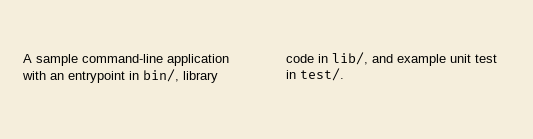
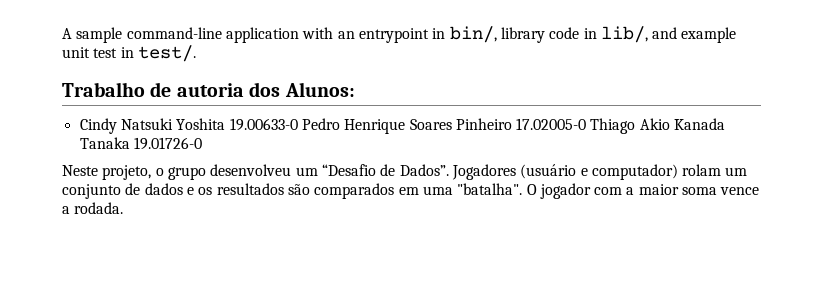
+ Trabalho de autoria dos Alunos:
+ Cindy Natsuki Yoshita 19.00633-0 Pedro Henrique Soares Pinheiro 17.02005-0 Thiago Akio Kanada Tanaka 19.01726-0
+ Neste projeto, o grupo desenvolveu um “Desafio de Dados”. Jogadores (usuário e computador) rolam um conjunto de dados e os resultados são comparados em uma "batalha". O jogador com a maior soma vence a rodada.

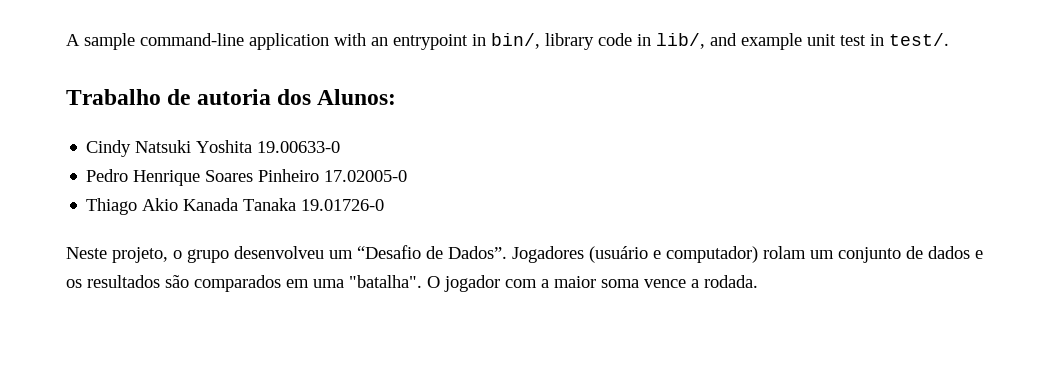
- Cindy Natsuki Yoshita 19.00633-0 Pedro Henrique Soares Pinheiro 17.02005-0 Thiago Akio Kanada Tanaka 19.01726-0
+ Cindy Natsuki Yoshita 19.00633-0
+ Pedro Henrique Soares Pinheiro 17.02005-0
+ Thiago Akio Kanada Tanaka 19.01726-0

